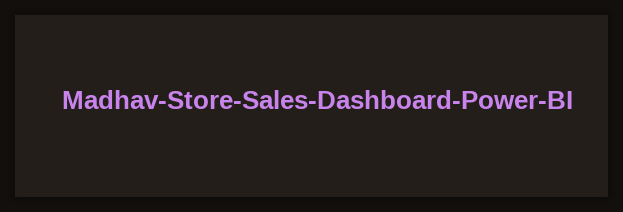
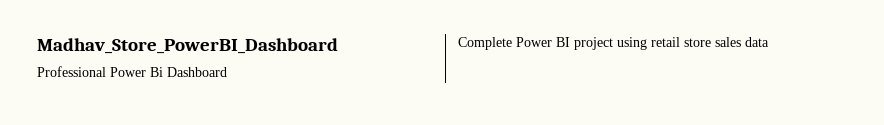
- Madhav-Store-Sales-Dashboard-Power-BI
+ Madhav_Store_PowerBI_Dashboard
+ Professional Power Bi Dashboard
+ Complete Power BI project using retail store sales data

